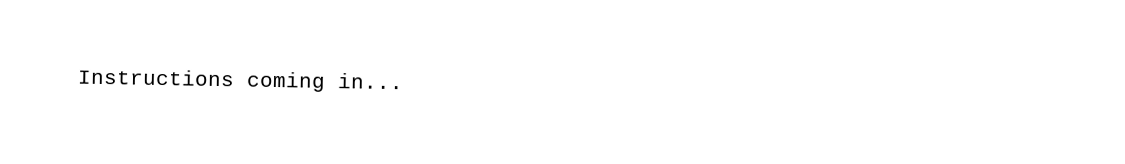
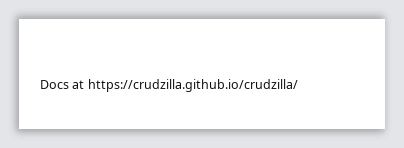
- Instructions coming in...
+ Docs at https://crudzilla.github.io/crudzilla/

